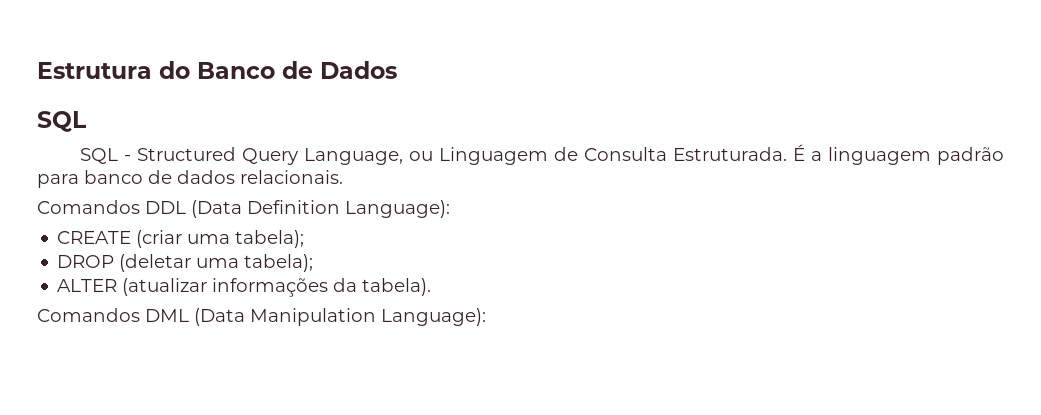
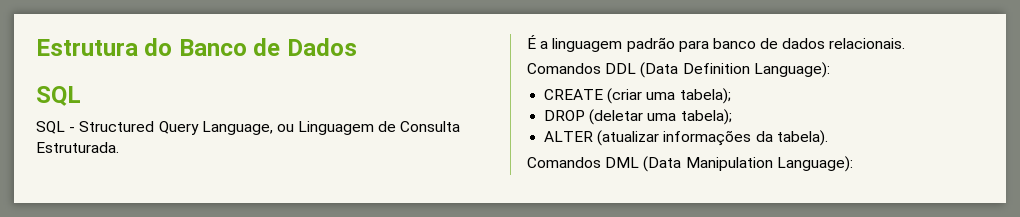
- SQL - Structured Query Language, ou Linguagem de Consulta Estruturada. É a linguagem padrão para banco de dados relacionais.
+ SQL - Structured Query Language, ou Linguagem de Consulta Estruturada.
+ É a linguagem padrão para banco de dados relacionais.

